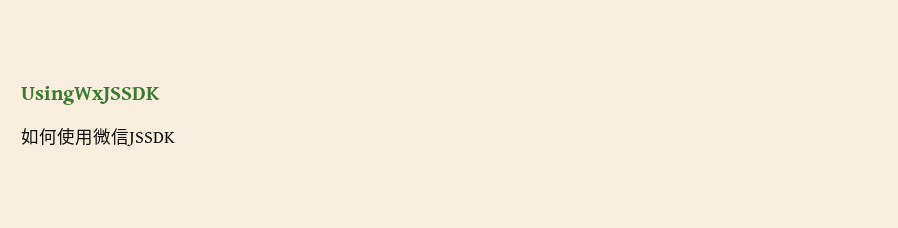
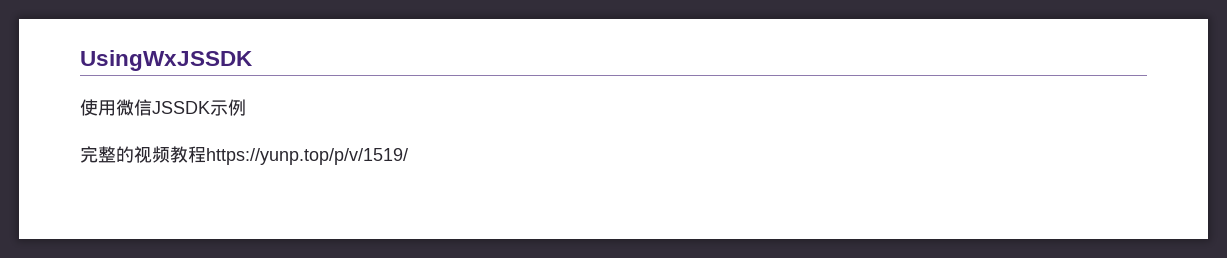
- 如何使用微信JSSDK
+ 使用微信JSSDK示例
+ 完整的视频教程https://yunp.top/p/v/1519/

